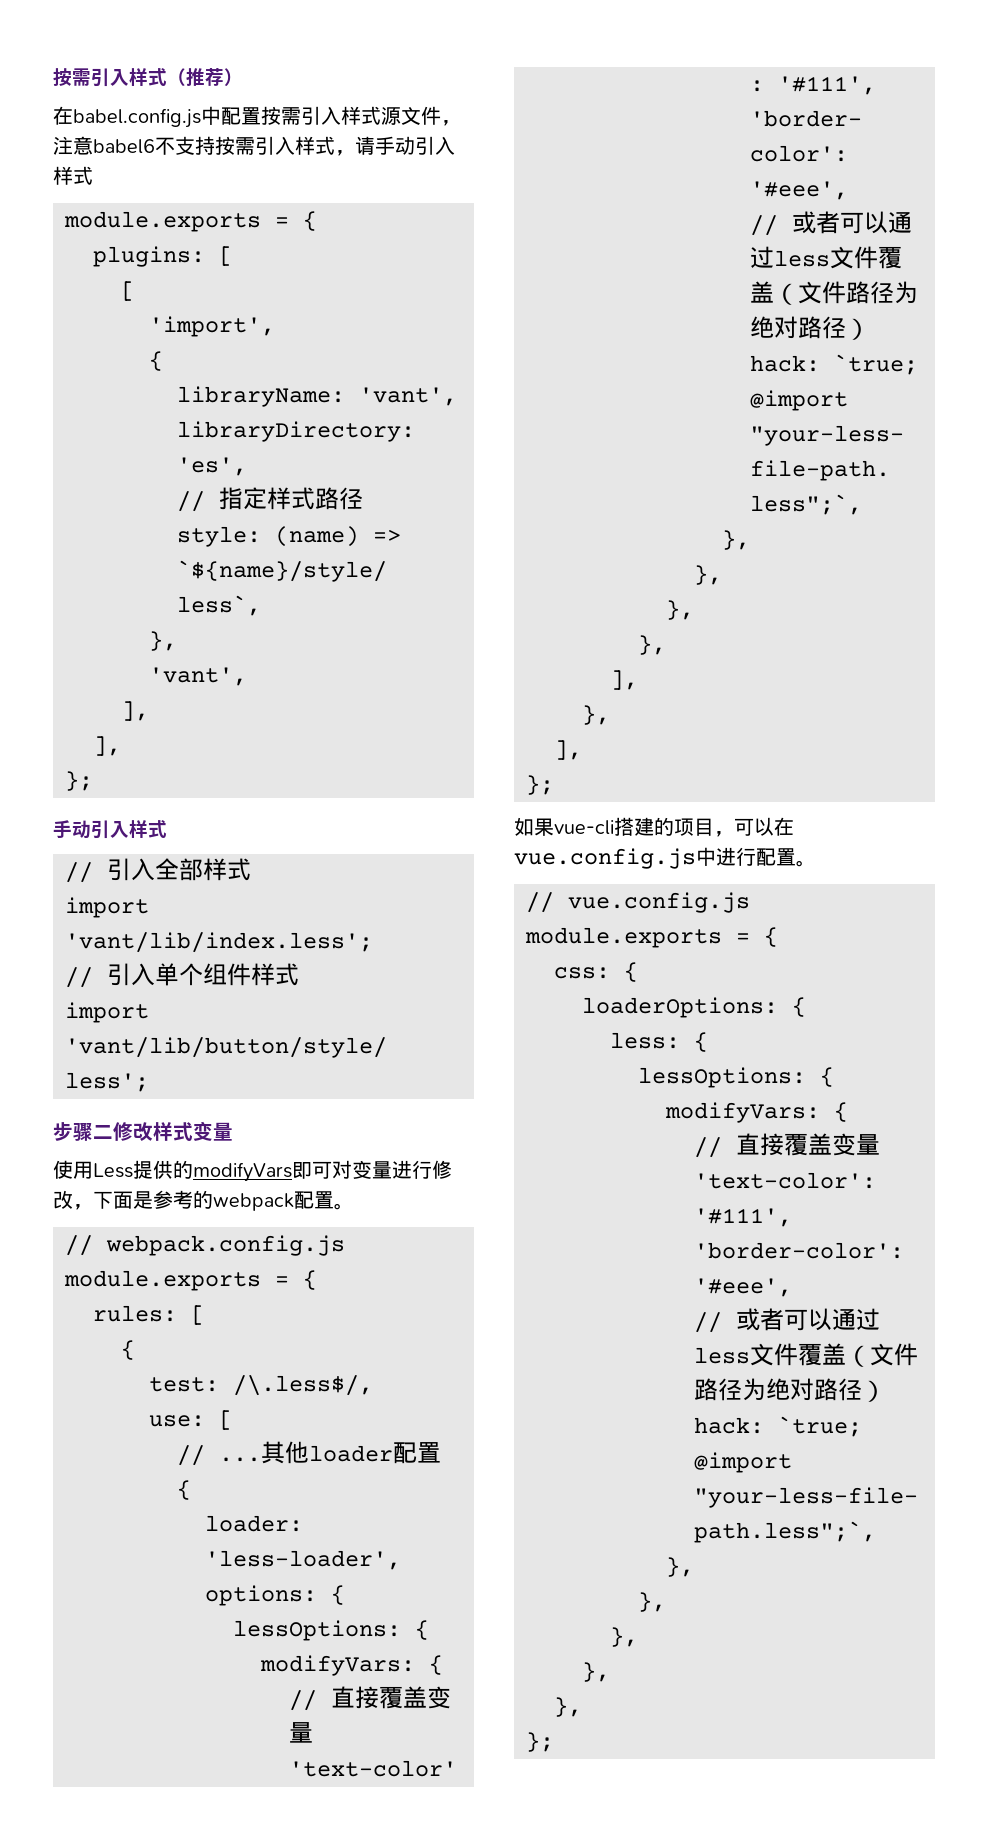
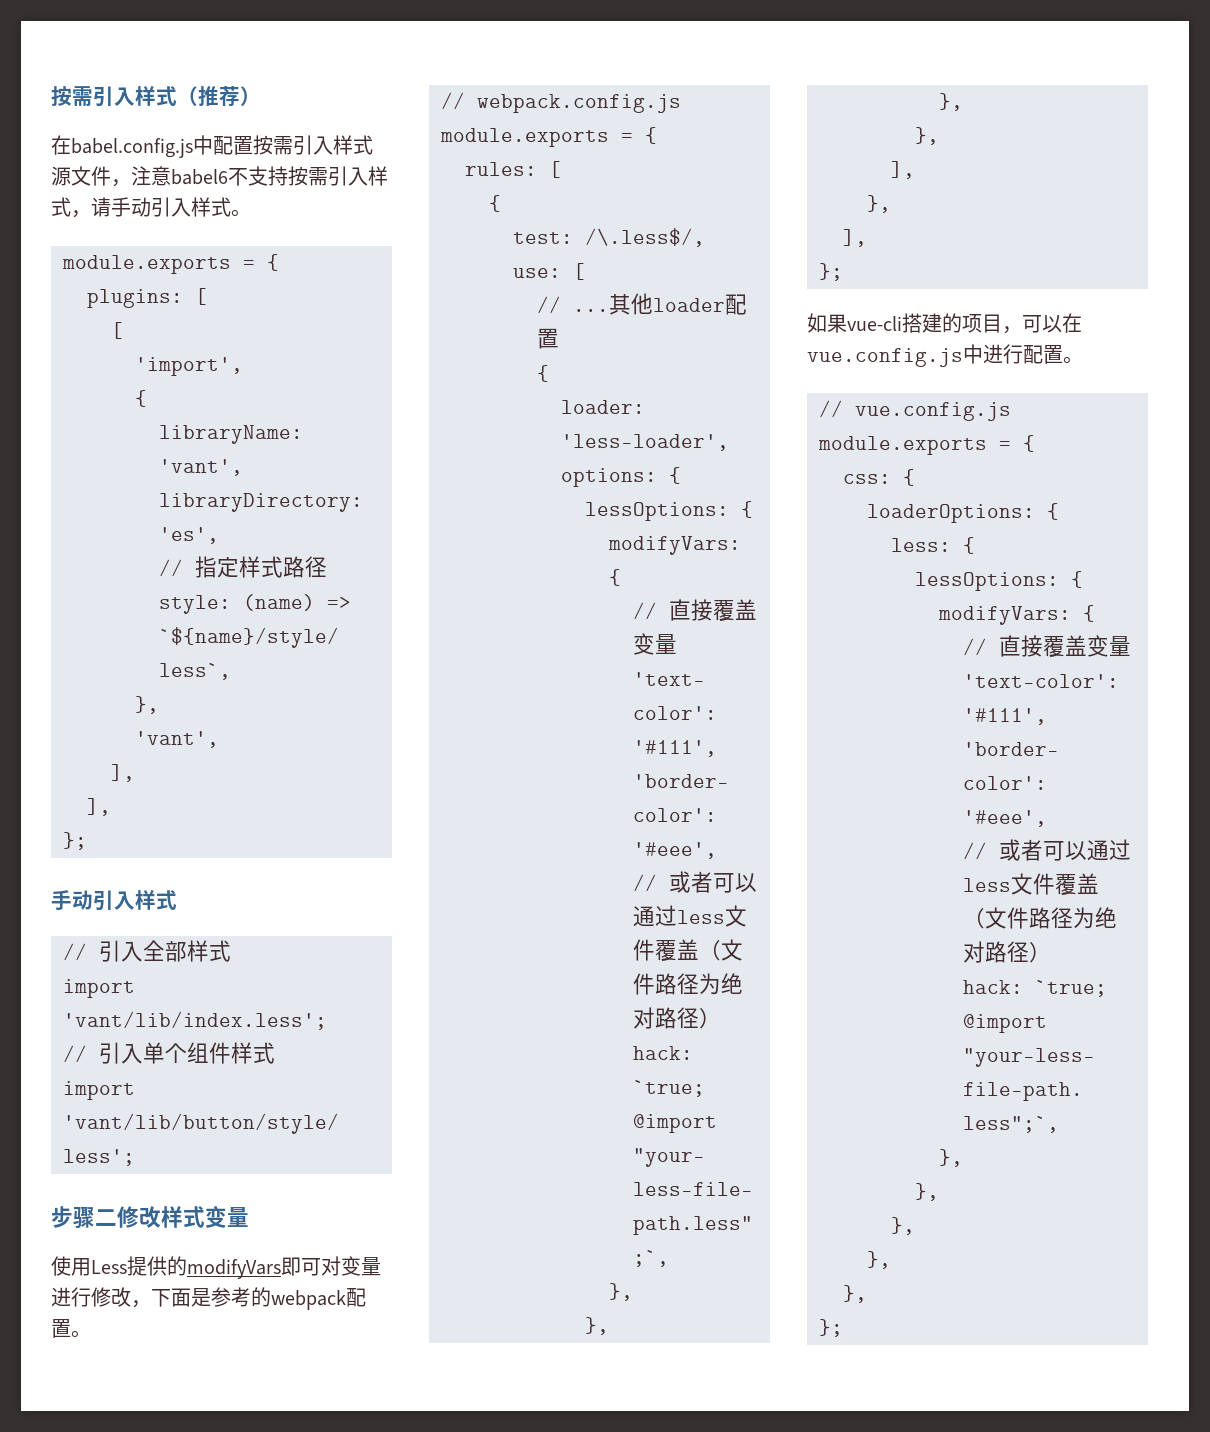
- 在babel.config.js中配置按需引入样式源文件，注意babel6不支持按需引入样式，请手动引入样式
+ 在babel.config.js中配置按需引入样式源文件，注意babel6不支持按需引入样式，请手动引入样式。

